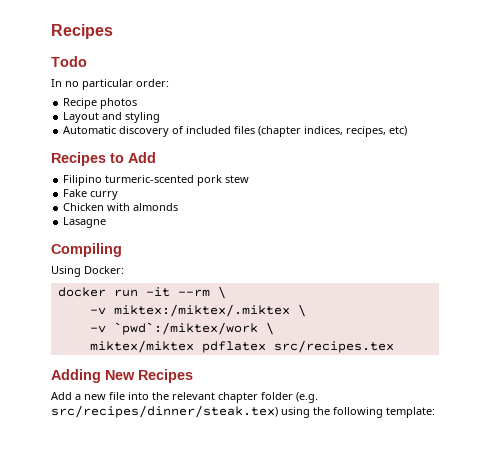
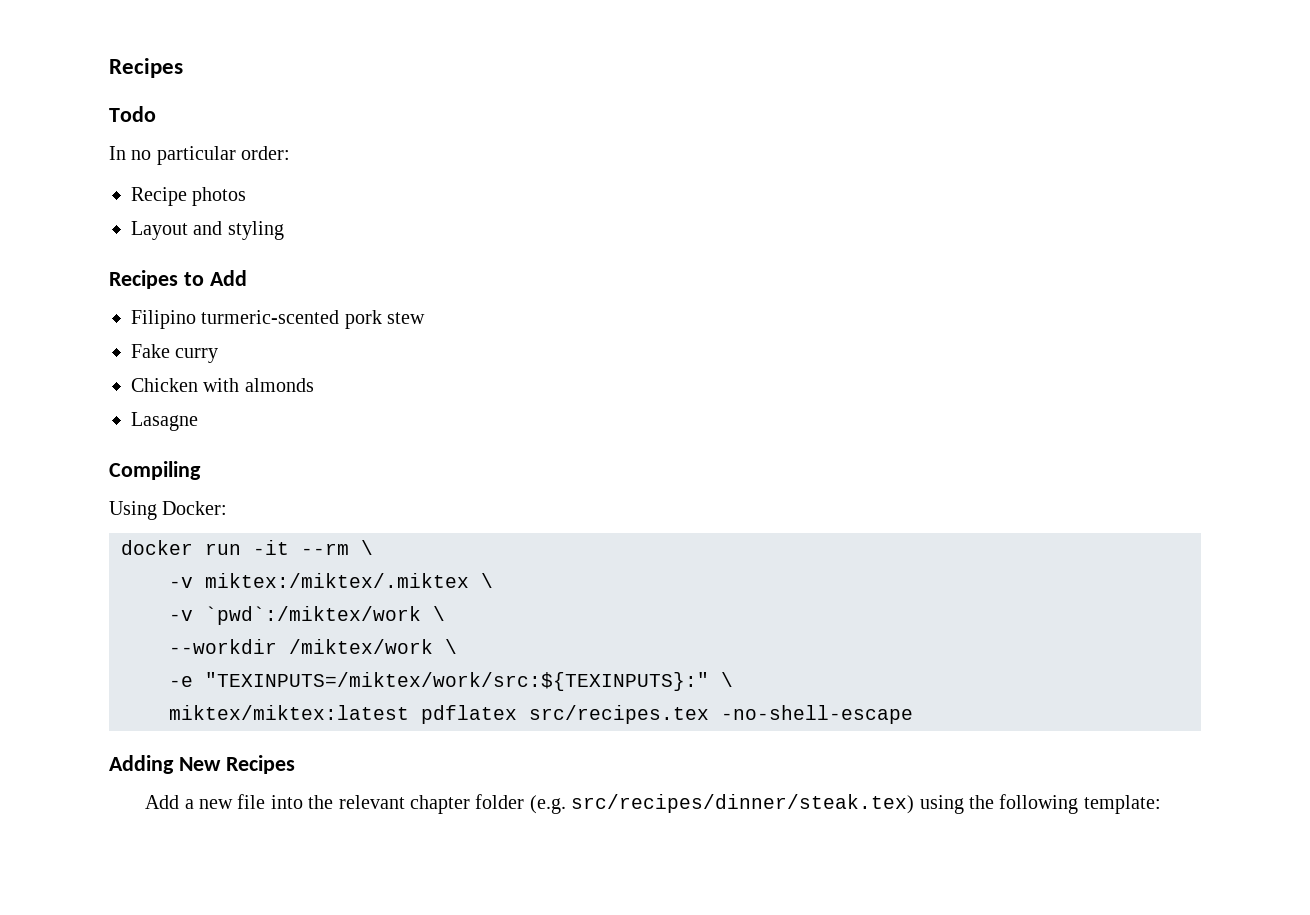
- Automatic discovery of included files (chapter indices, recipes, etc)
- miktex/miktex pdflatex src/recipes.tex
+ --workdir /miktex/work \
+ -e "TEXINPUTS=/miktex/work/src:${TEXINPUTS}:" \
+ miktex/miktex:latest pdflatex src/recipes.tex -no-shell-escape

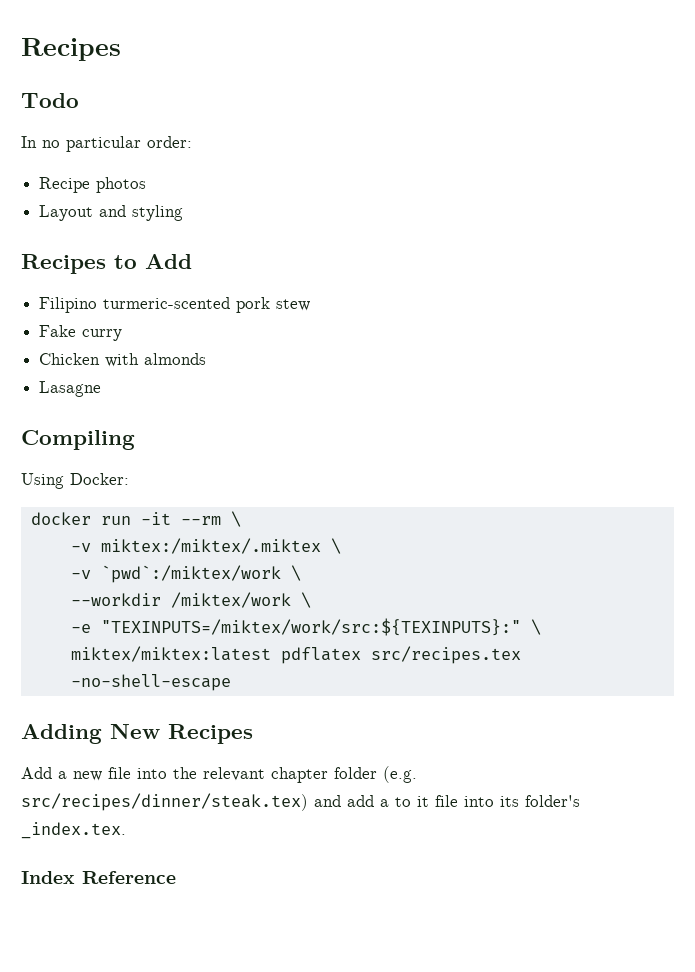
- Add a new file into the relevant chapter folder (e.g. src/recipes/dinner/steak.tex) using the following template:
+ Add a new file into the relevant chapter folder (e.g. src/recipes/dinner/steak.tex) and add a to it file into its folder's _index.tex.
+ Index Reference

